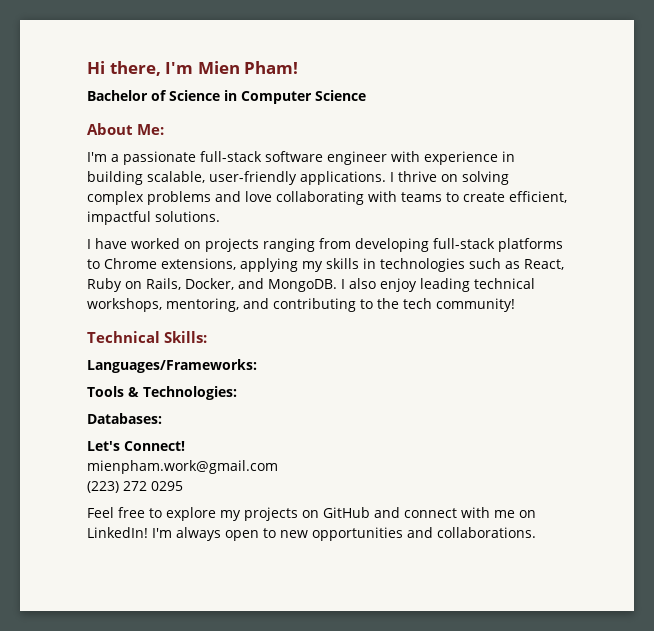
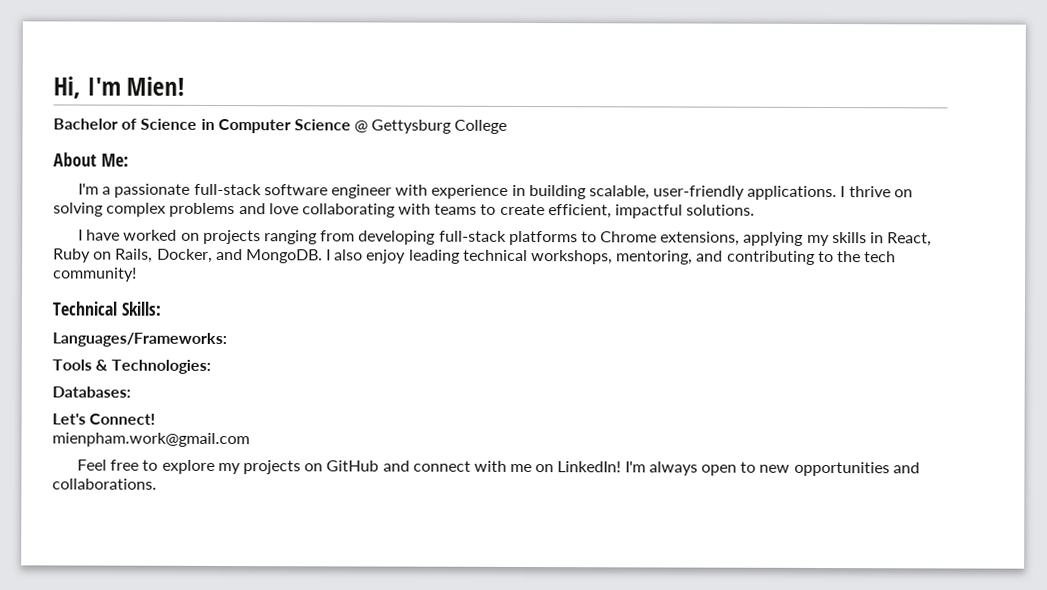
- Hi there, I'm Mien Pham!
+ Hi, I'm Mien!
- Bachelor of Science in Computer Science
+ Bachelor of Science in Computer Science @ Gettysburg College
- I have worked on projects ranging from developing full-stack platforms to Chrome extensions, applying my skills in technologies such as React, Ruby on Rails, Docker, and MongoDB.
+ I have worked on projects ranging from developing full-stack platforms to Chrome extensions, applying my skills in React, Ruby on Rails, Docker, and MongoDB.
- (223) 272 0295

